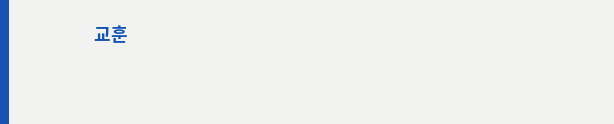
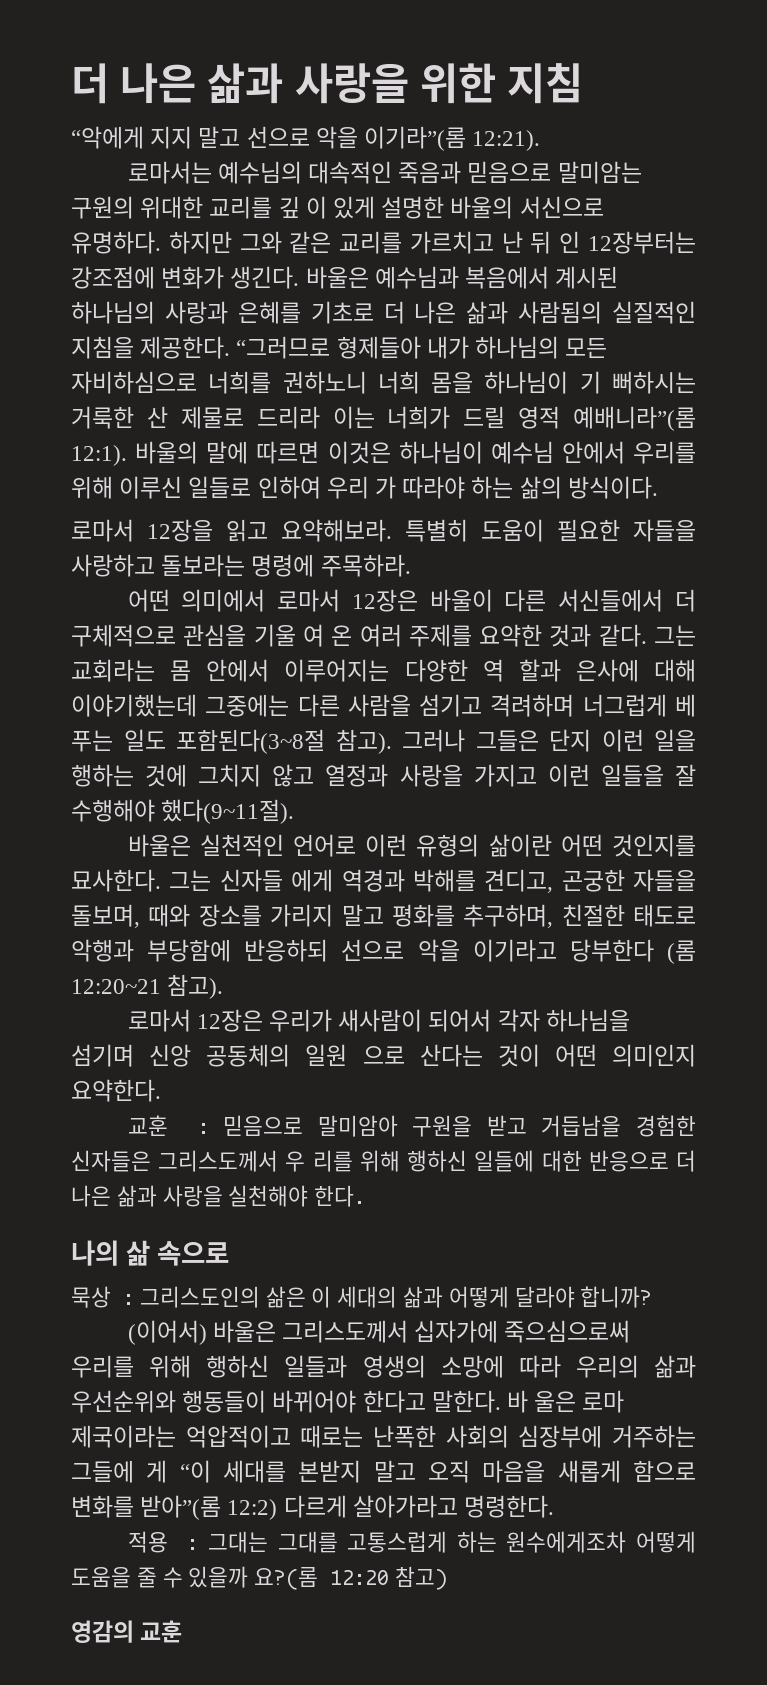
- 교훈
+ 더 나은 삶과 사랑을 위한 지침
+ “악에게 지지 말고 선으로 악을 이기라”(롬 12:21).
+ 로마서는 예수님의 대속적인 죽음과 믿음으로 말미암는 구원의 위대한 교리를 깊 이 있게 설명한 바울의 서신으로 유명하다. 하지만 그와 같은 교리를 가르치고 난 뒤 인 12장부터는 강조점에 변화가 생긴다. 바울은 예수님과 복음에서 계시된 하나님의 사랑과 은혜를 기초로 더 나은 삶과 사람됨의 실질적인 지침을 제공한다. “그러므로 형제들아 내가 하나님의 모든 자비하심으로 너희를 권하노니 너희 몸을 하나님이 기 뻐하시는 거룩한 산 제물로 드리라 이는 너희가 드릴 영적 예배니라”(롬 12:1). 바울의 말에 따르면 이것은 하나님이 예수님 안에서 우리를 위해 이루신 일들로 인하여 우리 가 따라야 하는 삶의 방식이다.
+ 로마서 12장을 읽고 요약해보라. 특별히 도움이 필요한 자들을 사랑하고 돌보라는 명령에 주목하라.
+ 어떤 의미에서 로마서 12장은 바울이 다른 서신들에서 더 구체적으로 관심을 기울 여 온 여러 주제를 요약한 것과 같다. 그는 교회라는 몸 안에서 이루어지는 다양한 역 할과 은사에 대해 이야기했는데 그중에는 다른 사람을 섬기고 격려하며 너그럽게 베 푸는 일도 포함된다(3~8절 참고). 그러나 그들은 단지 이런 일을 행하는 것에 그치지 않고 열정과 사랑을 가지고 이런 일들을 잘 수행해야 했다(9~11절).
+ 바울은 실천적인 언어로 이런 유형의 삶이란 어떤 것인지를 묘사한다. 그는 신자들 에게 역경과 박해를 견디고, 곤궁한 자들을 돌보며, 때와 장소를 가리지 말고 평화를 추구하며, 친절한 태도로 악행과 부당함에 반응하되 선으로 악을 이기라고 당부한다 (롬 12:20~21 참고).
+ 로마서 12장은 우리가 새사람이 되어서 각자 하나님을 섬기며 신앙 공동체의 일원 으로 산다는 것이 어떤 의미인지 요약한다.
+ 교훈 : 믿음으로 말미암아 구원을 받고 거듭남을 경험한 신자들은 그리스도께서 우 리를 위해 행하신 일들에 대한 반응으로 더 나은 삶과 사랑을 실천해야 한다.
+ 나의 삶 속으로
+ 묵상 : 그리스도인의 삶은 이 세대의 삶과 어떻게 달라야 합니까?
+ (이어서) 바울은 그리스도께서 십자가에 죽으심으로써 우리를 위해 행하신 일들과 영생의 소망에 따라 우리의 삶과 우선순위와 행동들이 바뀌어야 한다고 말한다. 바 울은 로마 제국이라는 억압적이고 때로는 난폭한 사회의 심장부에 거주하는 그들에 게 “이 세대를 본받지 말고 오직 마음을 새롭게 함으로 변화를 받아”(롬 12:2) 다르게 살아가라고 명령한다.
+ 적용 : 그대는 그대를 고통스럽게 하는 원수에게조차 어떻게 도움을 줄 수 있을까 요?(롬 12:20 참고)
+ 영감의 교훈

